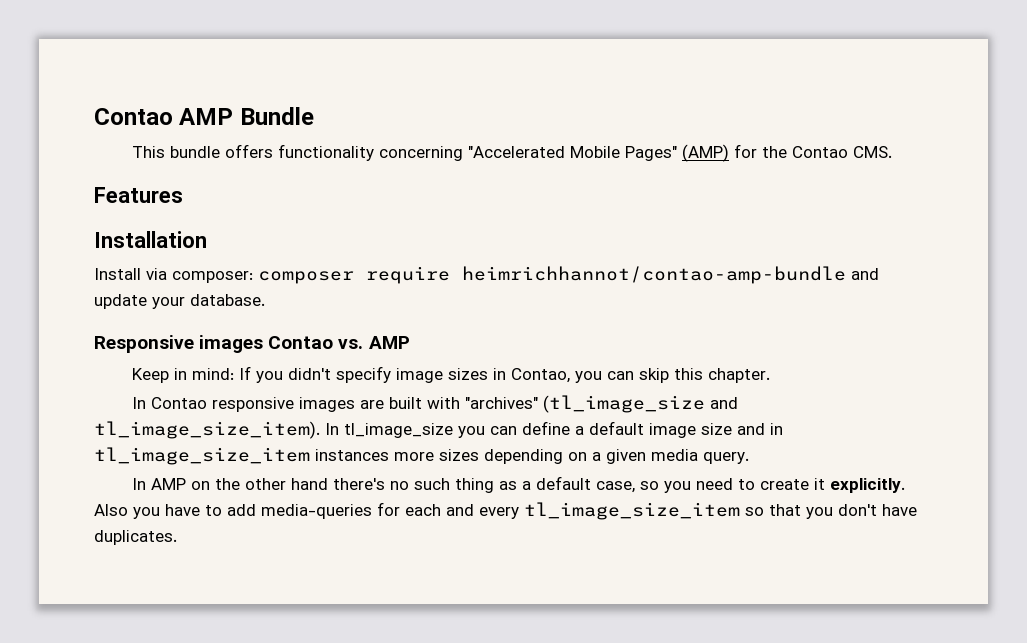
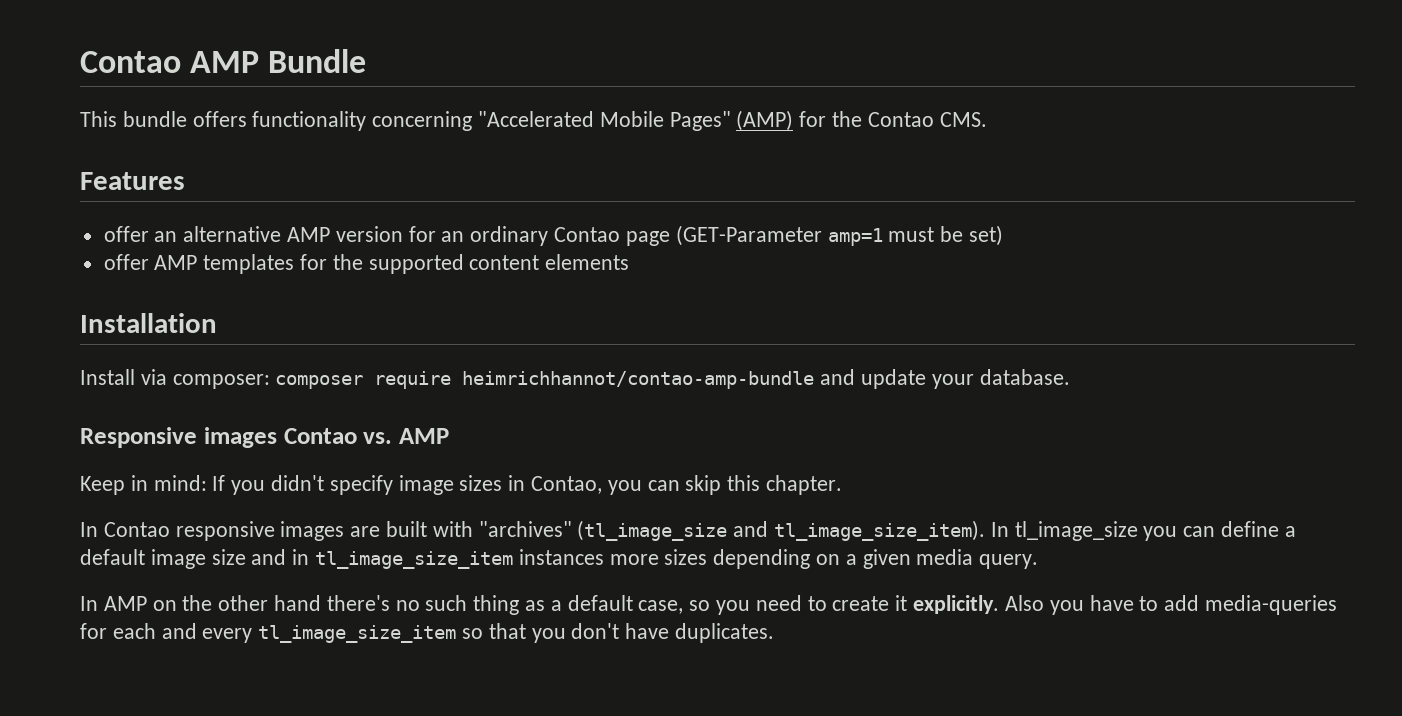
+ offer an alternative AMP version for an ordinary Contao page (GET-Parameter amp=1 must be set)
+ offer AMP templates for the supported content elements

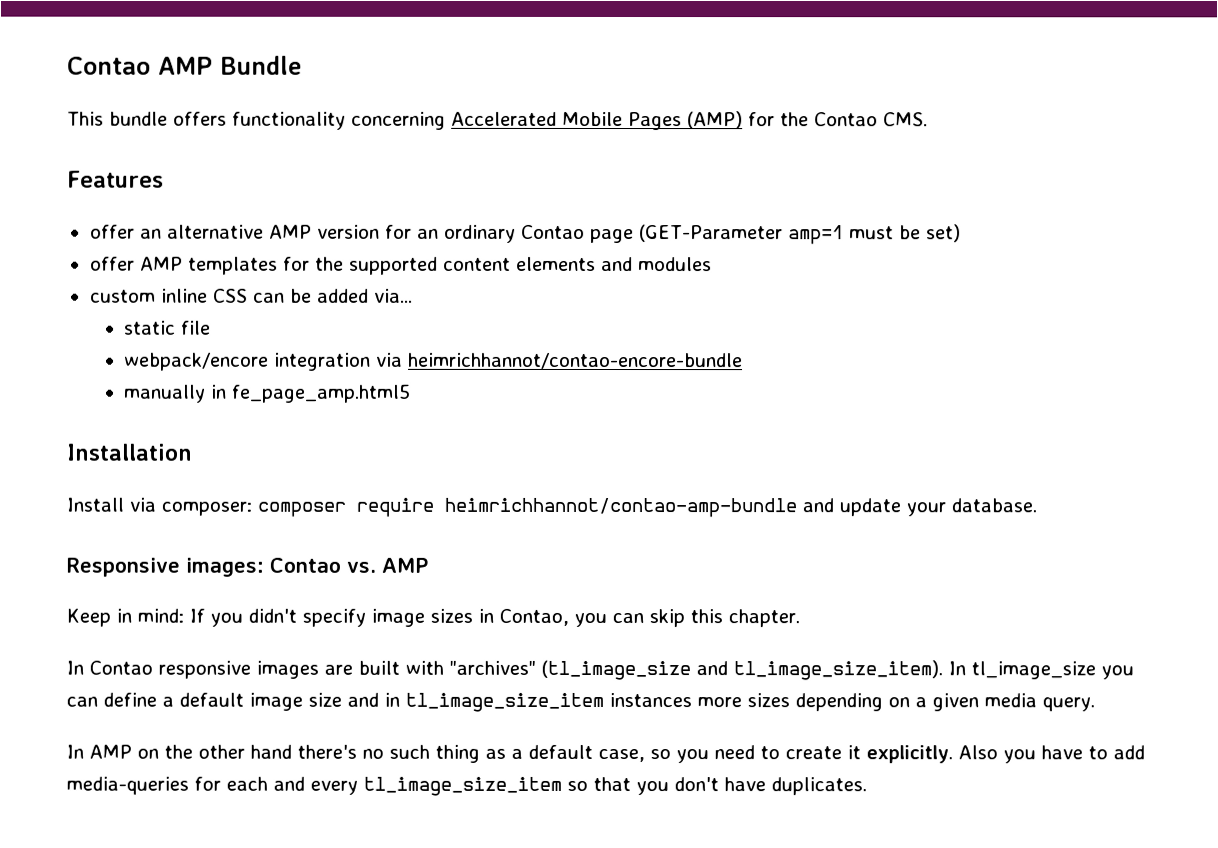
- This bundle offers functionality concerning "Accelerated Mobile Pages" (AMP) for the Contao CMS.
+ This bundle offers functionality concerning Accelerated Mobile Pages (AMP) for the Contao CMS.
- offer AMP templates for the supported content elements
+ offer AMP templates for the supported content elements and modules
+ custom inline CSS can be added via...
+ static file
+ webpack/encore integration via heimrichhannot/contao-encore-bundle
+ manually in fe_page_amp.html5
- Responsive images Contao vs. AMP
+ Responsive images: Contao vs. AMP

